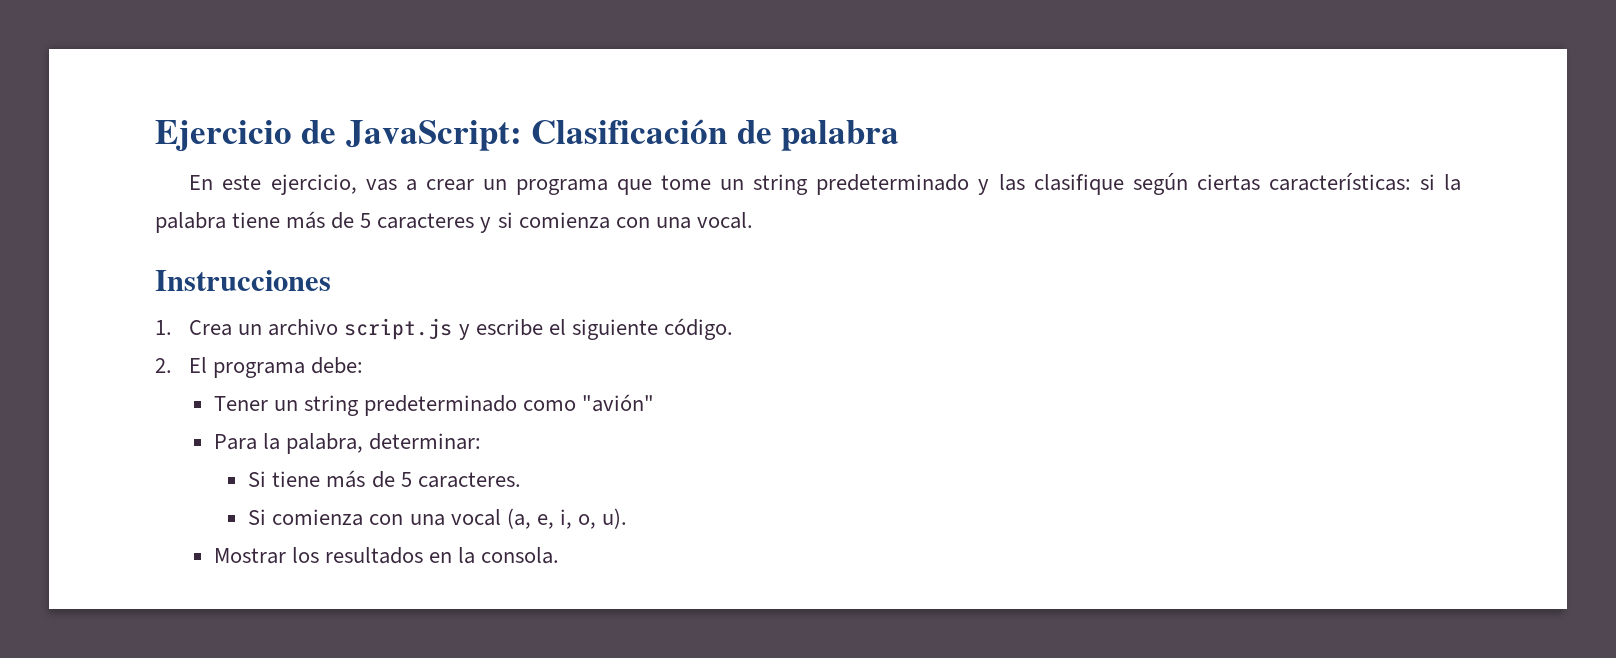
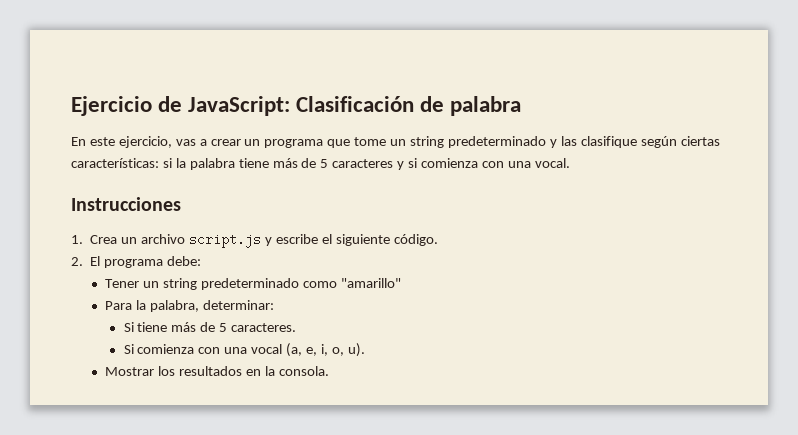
- Tener un string predeterminado como "avión"
+ Tener un string predeterminado como "amarillo"

